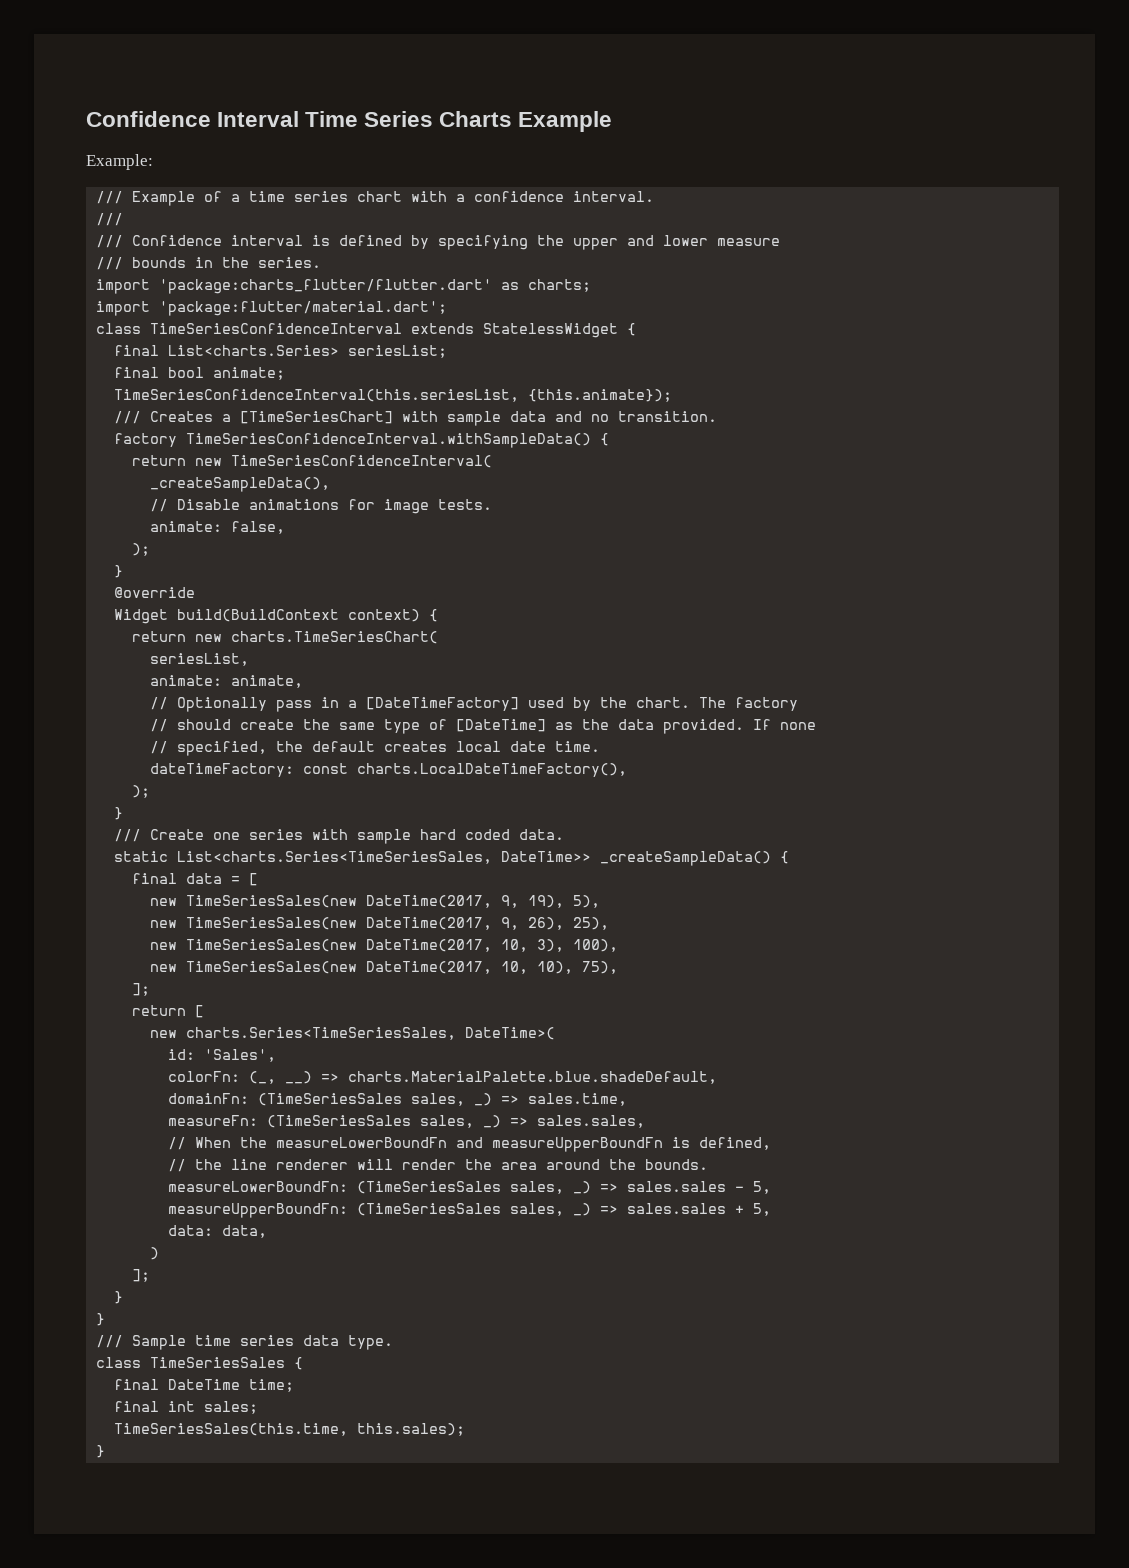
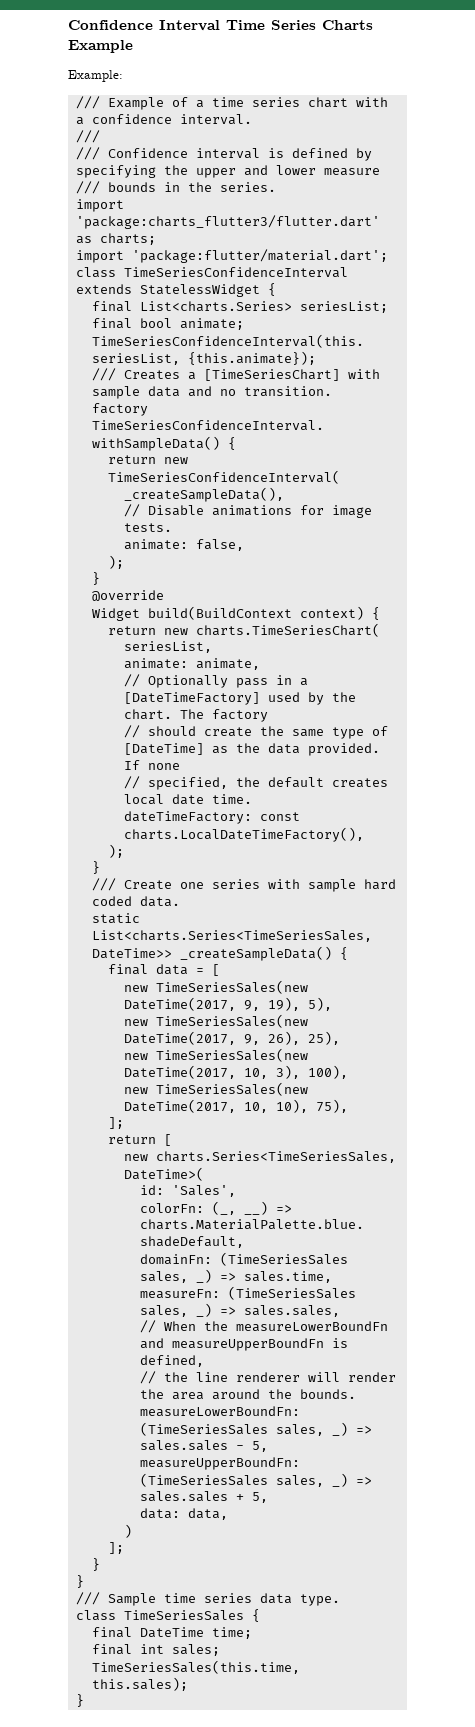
- import 'package:charts_flutter/flutter.dart' as charts;
+ import 'package:charts_flutter3/flutter.dart' as charts;

